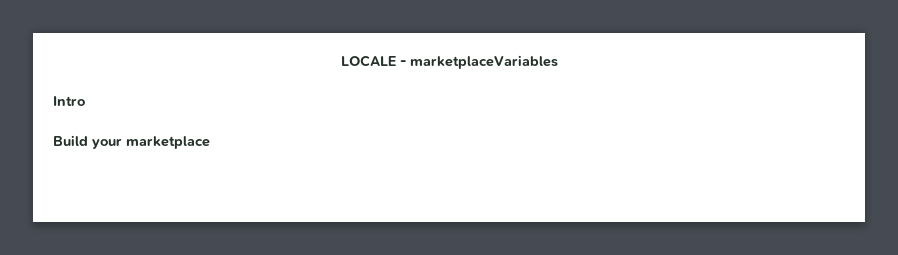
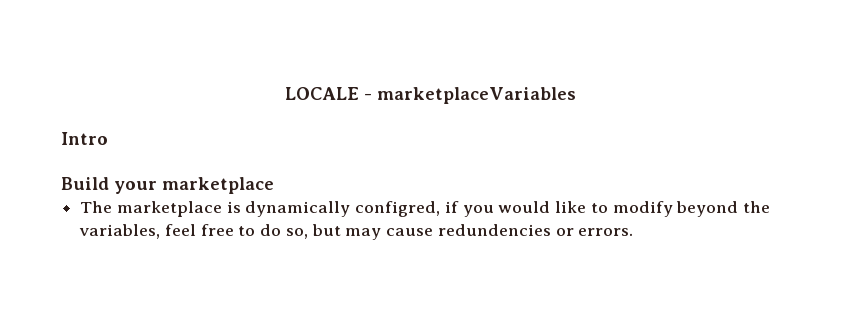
+ The marketplace is dynamically configred, if you would like to modify beyond the variables, feel free to do so, but may cause redundencies or errors.

